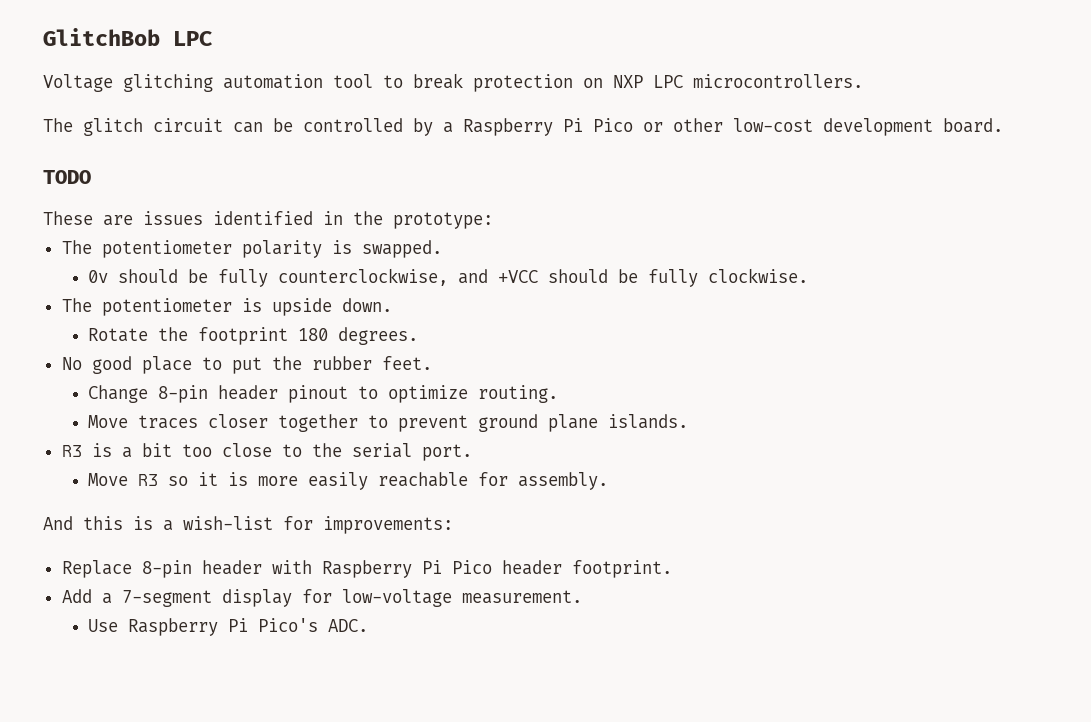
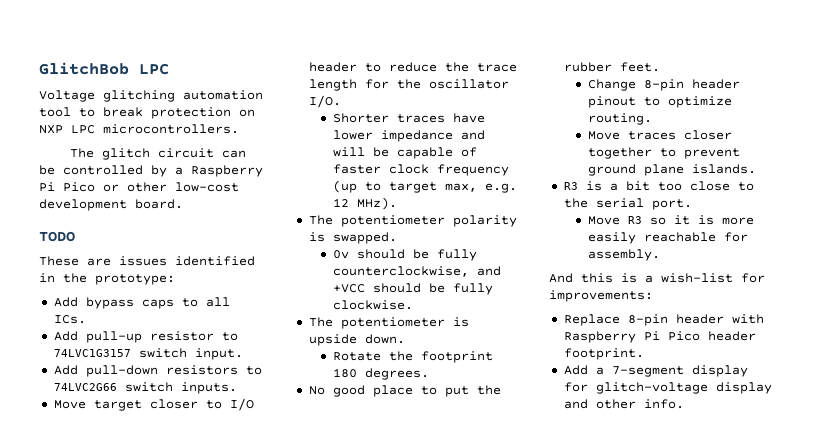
+ Add bypass caps to all ICs.
+ Add pull-up resistor to 74LVC1G3157 switch input.
+ Add pull-down resistors to 74LVC2G66 switch inputs.
+ Move target closer to I/O header to reduce the trace length for the oscillator I/O.
+ Shorter traces have lower impedance and will be capable of faster clock frequency (up to target max, e.g. 12 MHz).
- Add a 7-segment display for low-voltage measurement.
- Use Raspberry Pi Pico's ADC.
+ Add a 7-segment display for glitch-voltage display and other info.

